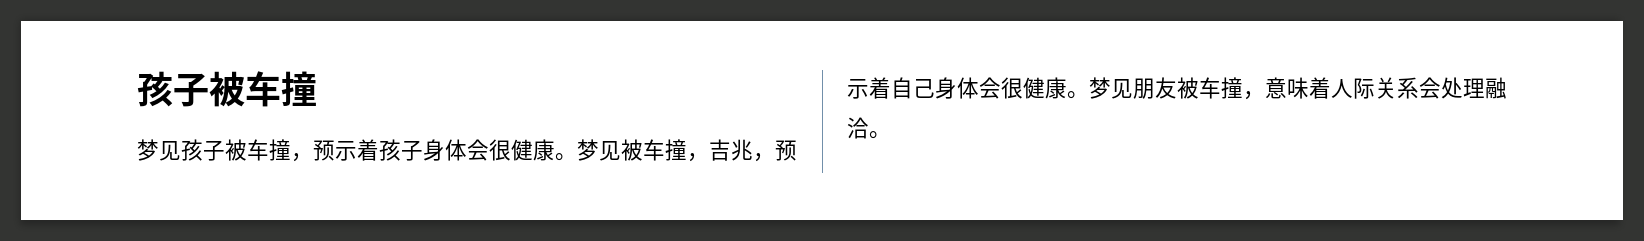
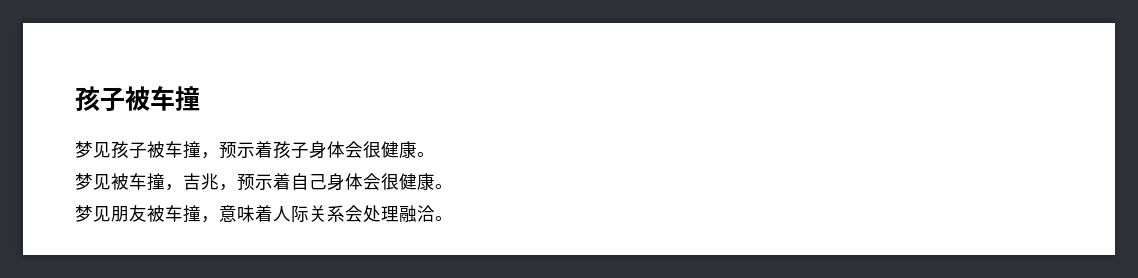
- 梦见孩子被车撞，预示着孩子身体会很健康。梦见被车撞，吉兆，预示着自己身体会很健康。梦见朋友被车撞，意味着人际关系会处理融洽。
+ 梦见孩子被车撞，预示着孩子身体会很健康。
+ 梦见被车撞，吉兆，预示着自己身体会很健康。
+ 梦见朋友被车撞，意味着人际关系会处理融洽。

